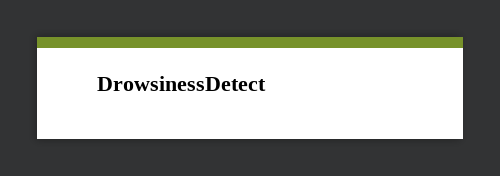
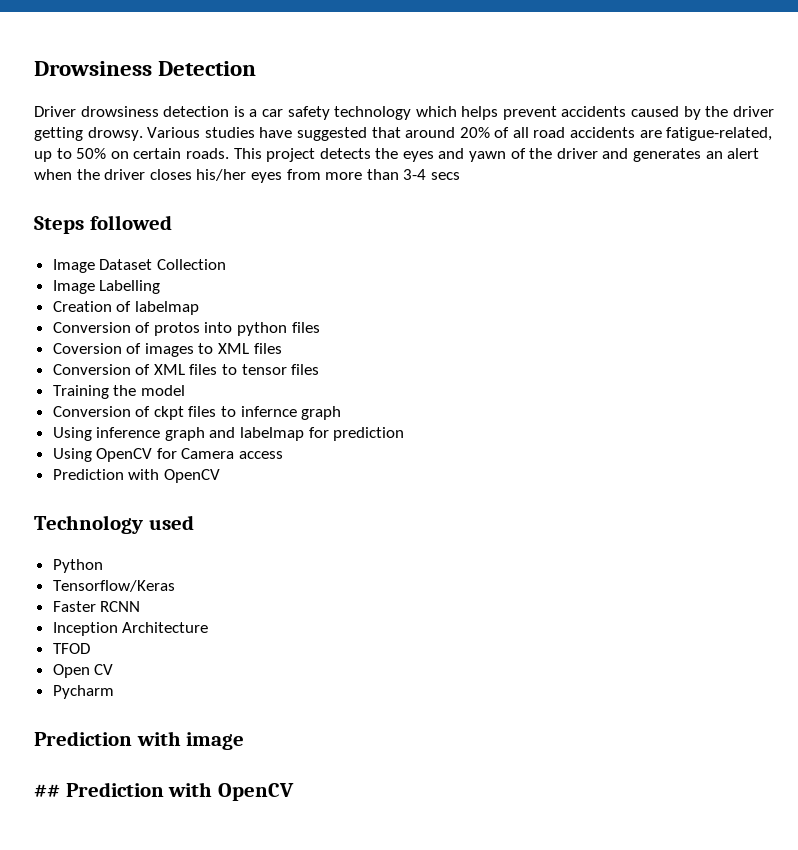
- DrowsinessDetect
+ Drowsiness Detection
+ Driver drowsiness detection is a car safety technology which helps prevent accidents caused by the driver getting drowsy. Various studies have suggested that around 20% of all road accidents are fatigue-related, up to 50% on certain roads. This project detects the eyes and yawn of the driver and generates an alert when the driver closes his/her eyes from more than 3-4 secs
+ Steps followed
+ Image Dataset Collection
+ Image Labelling
+ Creation of labelmap
+ Conversion of protos into python files
+ Coversion of images to XML files
+ Conversion of XML files to tensor files
+ Training the model
+ Conversion of ckpt files to infernce graph
+ Using inference graph and labelmap for prediction
+ Using OpenCV for Camera access
+ Prediction with OpenCV
+ Technology used
+ Python
+ Tensorflow/Keras
+ Faster RCNN
+ Inception Architecture
+ TFOD
+ Open CV
+ Pycharm
+ Prediction with image
+ ## Prediction with OpenCV

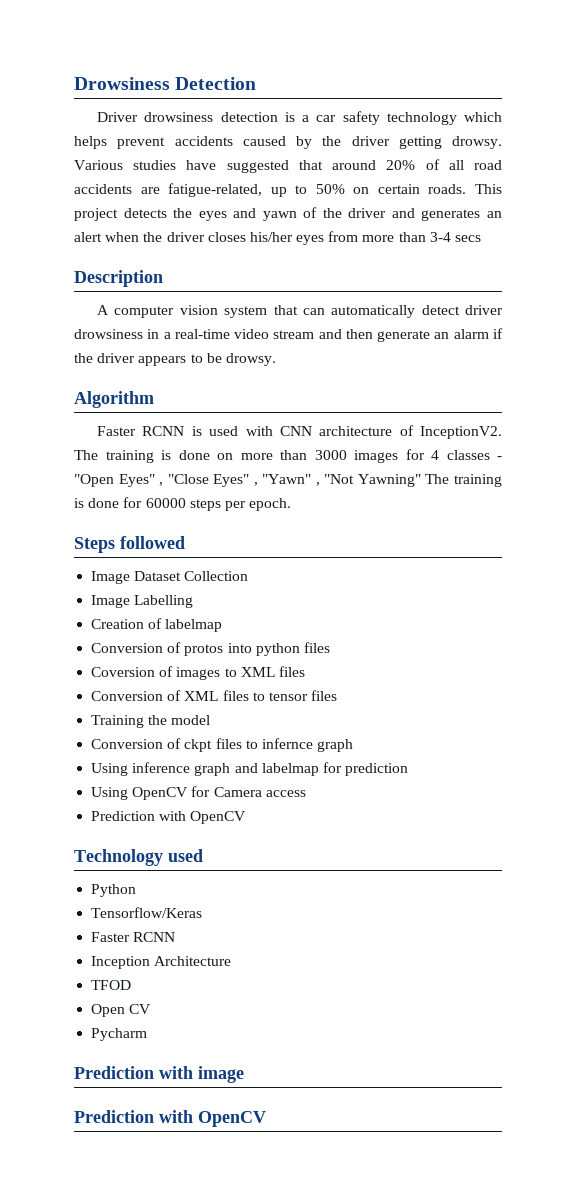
+ Description
+ A computer vision system that can automatically detect driver drowsiness in a real-time video stream and then generate an alarm if the driver appears to be drowsy.
+ Algorithm
+ Faster RCNN is used with CNN architecture of InceptionV2. The training is done on more than 3000 images for 4 classes - "Open Eyes" , "Close Eyes" , "Yawn" , "Not Yawning" The training is done for 60000 steps per epoch.
  Prediction with image
- ## Prediction with OpenCV
+ Prediction with OpenCV

